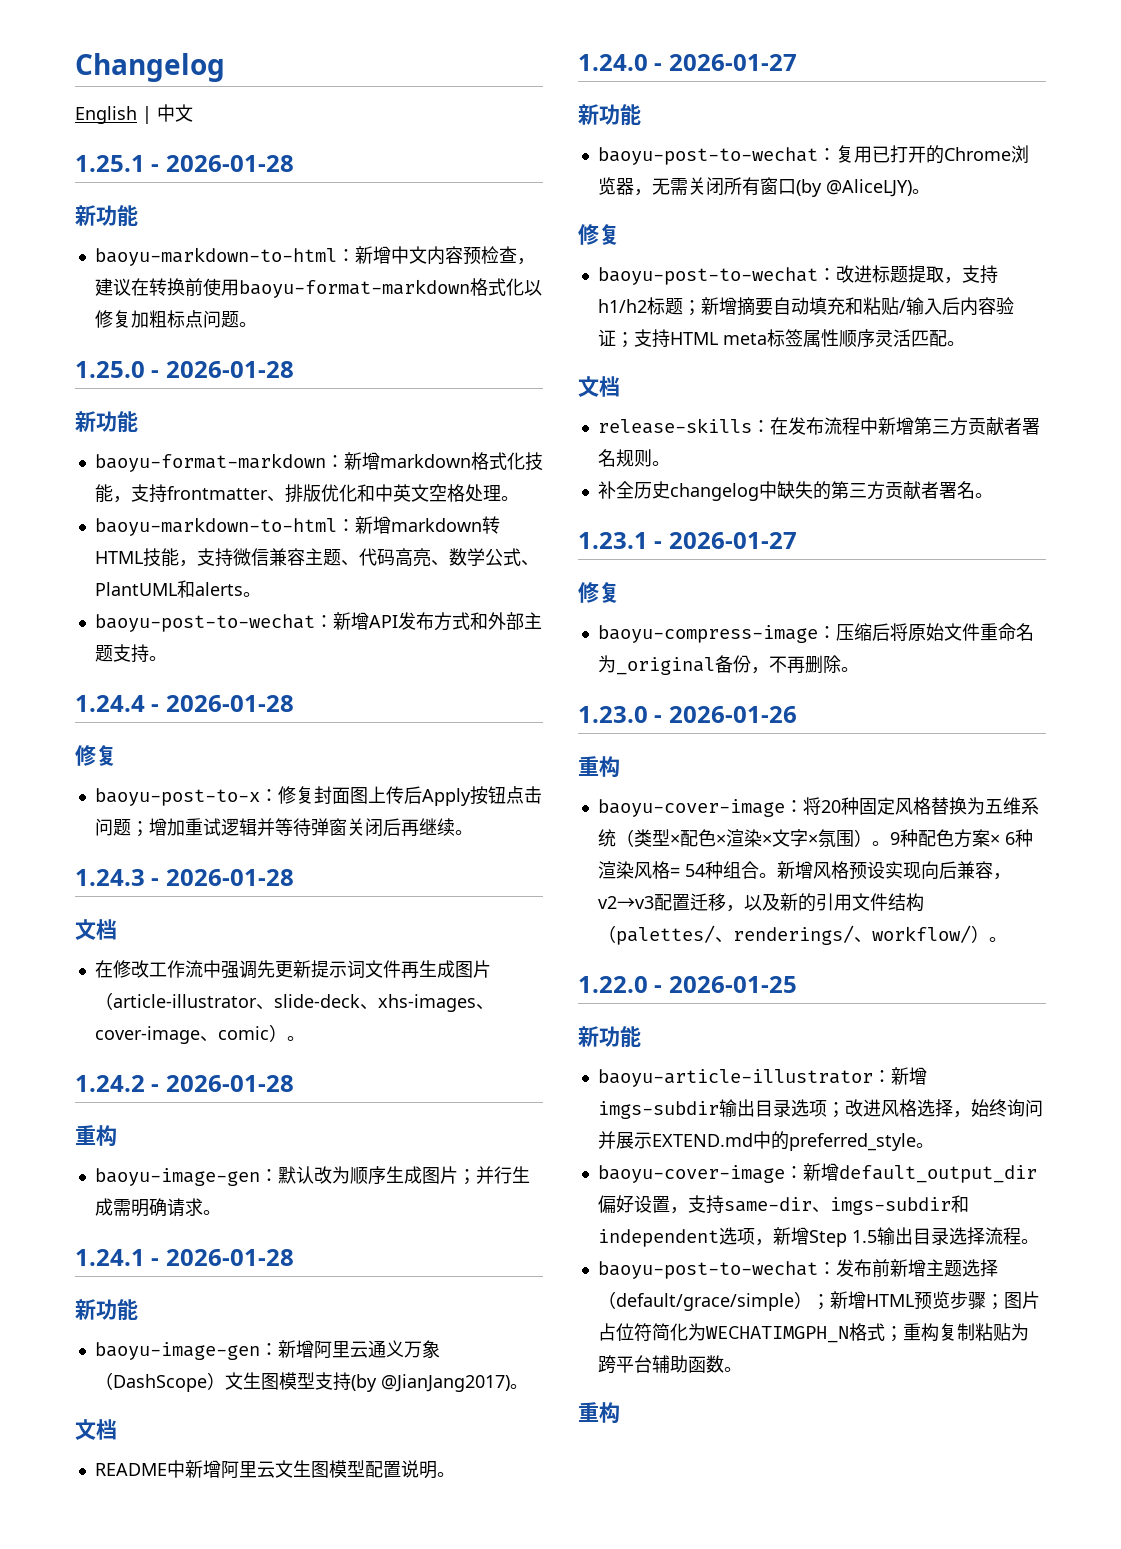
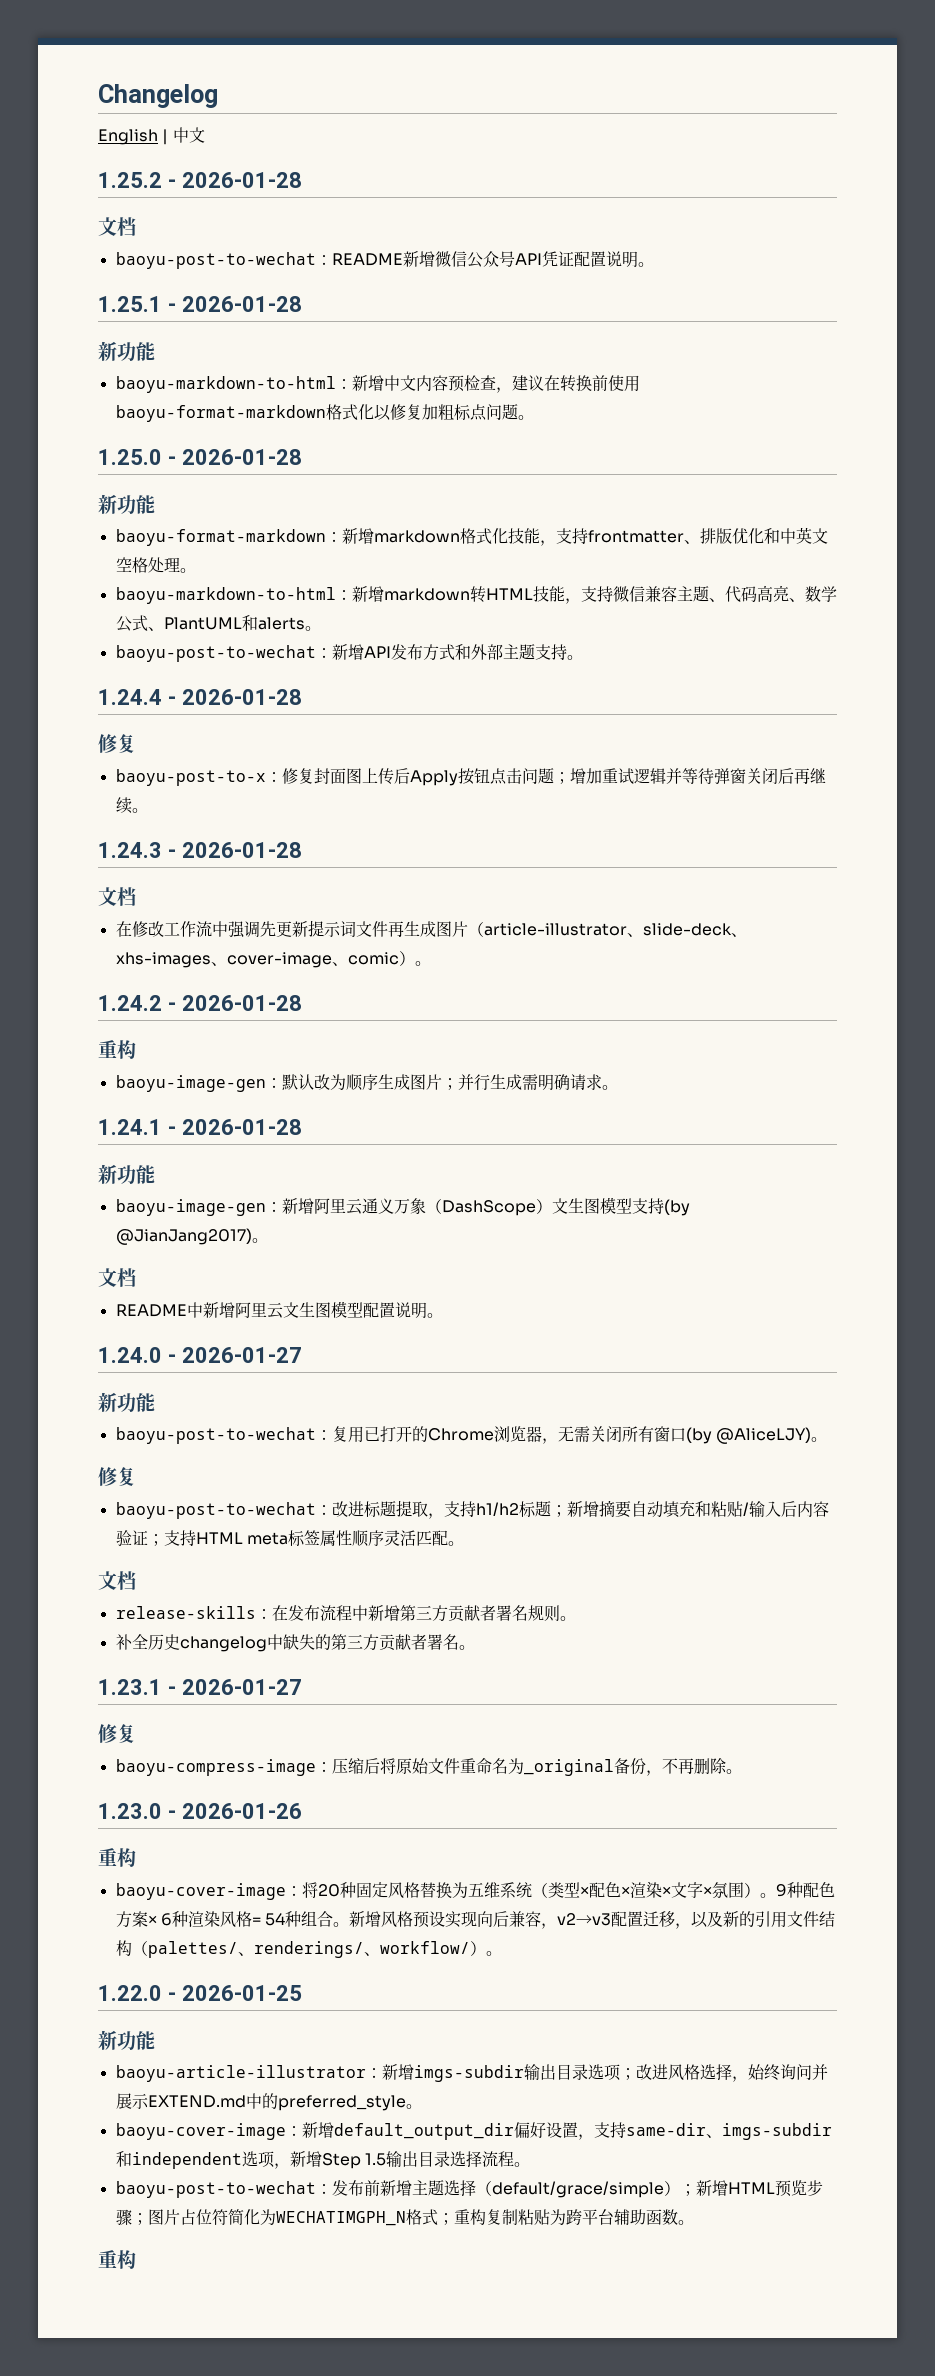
+ 1.25.2 - 2026-01-28
+ 文档
+ baoyu-post-to-wechat：README新增微信公众号API凭证配置说明。

